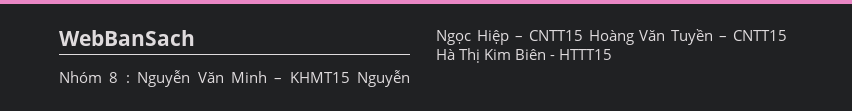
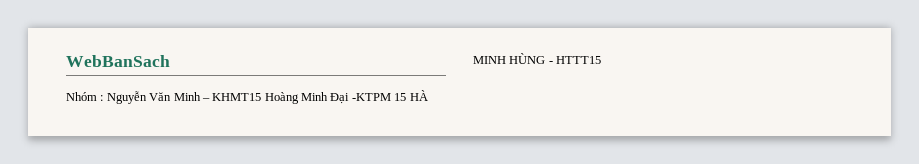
- Nhóm 8 : Nguyễn Văn Minh – KHMT15 Nguyễn Ngọc Hiệp – CNTT15 Hoàng Văn Tuyền – CNTT15 Hà Thị Kim Biên - HTTT15
+ Nhóm : Nguyễn Văn Minh – KHMT15 Hoàng Minh Đại -KTPM 15 HÀ MINH HÙNG - HTTT15

